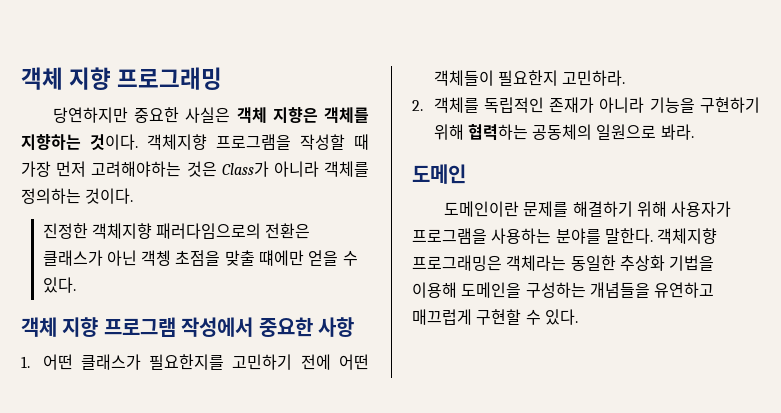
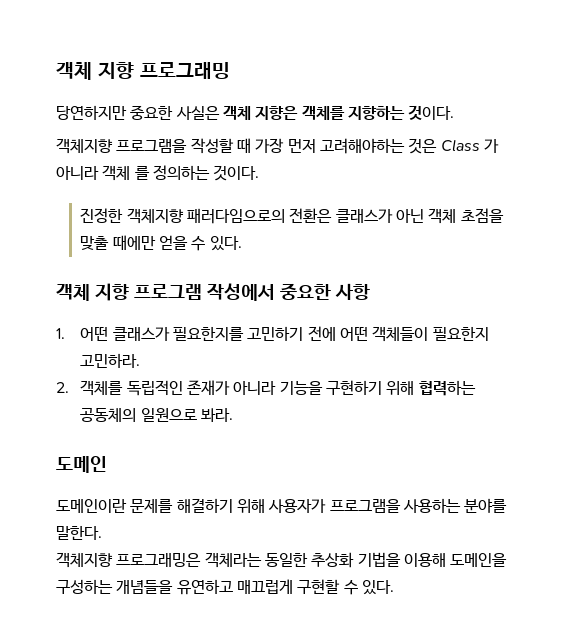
- 당연하지만 중요한 사실은 객체 지향은 객체를 지향하는 것이다. 객체지향 프로그램을 작성할 때 가장 먼저 고려해야하는 것은 Class가 아니라 객체를 정의하는 것이다.
+ 당연하지만 중요한 사실은 객체 지향은 객체를 지향하는 것이다.
+ 객체지향 프로그램을 작성할 때 가장 먼저 고려해야하는 것은 Class 가 아니라 객체 를 정의하는 것이다.
- 진정한 객체지향 패러다임으로의 전환은 클래스가 아닌 객쳉 초점을 맞출 떄에만 얻을 수 있다.
+ 진정한 객체지향 패러다임으로의 전환은 클래스가 아닌 객체 초점을 맞출 때에만 얻을 수 있다.
- 도메인이란 문제를 해결하기 위해 사용자가 프로그램을 사용하는 분야를 말한다. 객체지향 프로그래밍은 객체라는 동일한 추상화 기법을 이용해 도메인을 구성하는 개념들을 유연하고 매끄럽게 구현할 수 있다.
+ 도메인이란 문제를 해결하기 위해 사용자가 프로그램을 사용하는 분야를 말한다.
+ 객체지향 프로그래밍은 객체라는 동일한 추상화 기법을 이용해 도메인을 구성하는 개념들을 유연하고 매끄럽게 구현할 수 있다.

